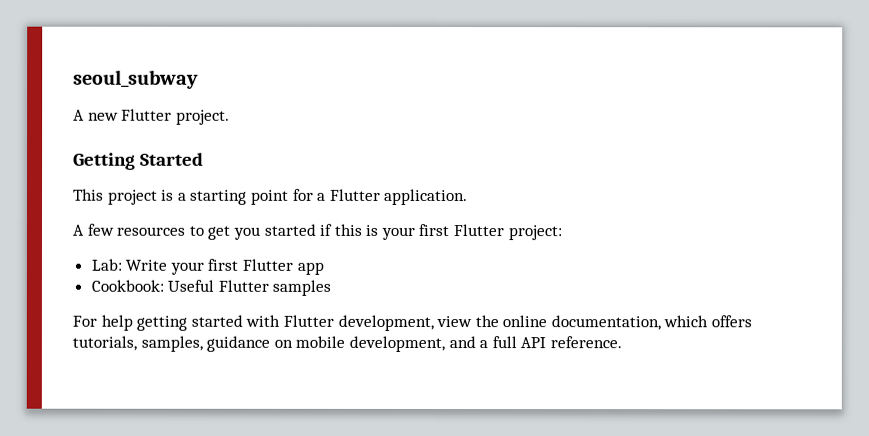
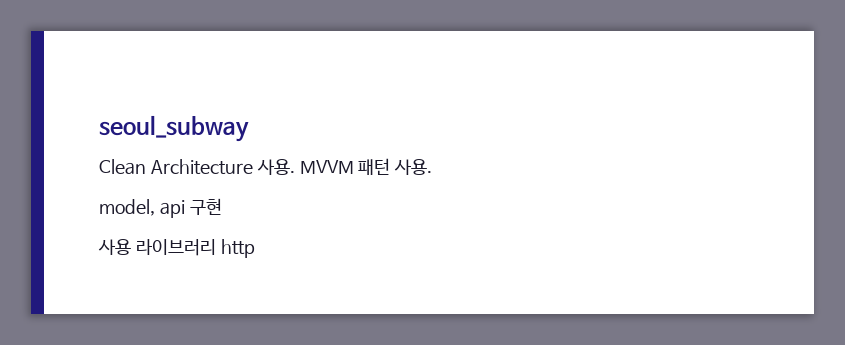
- A new Flutter project.
- Getting Started
- This project is a starting point for a Flutter application.
- A few resources to get you started if this is your first Flutter project:
- Lab: Write your first Flutter app
- Cookbook: Useful Flutter samples
- For help getting started with Flutter development, view the online documentation, which offers tutorials, samples, guidance on mobile development, and a full API reference.
+ Clean Architecture 사용. MVVM 패턴 사용.
+ model, api 구현
+ 사용 라이브러리 http

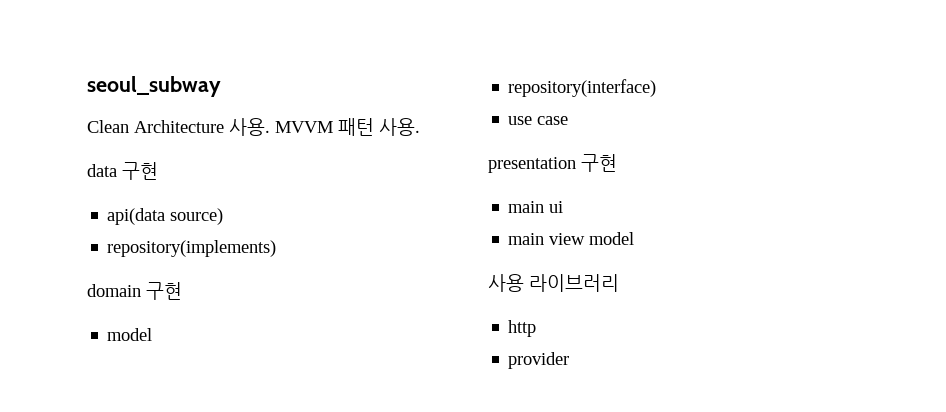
- model, api 구현
+ data 구현
+ api(data source)
+ repository(implements)
+ domain 구현
+ model
+ repository(interface)
+ use case
+ presentation 구현
+ main ui
+ main view model
- 사용 라이브러리 http
+ 사용 라이브러리
+ http
+ provider

